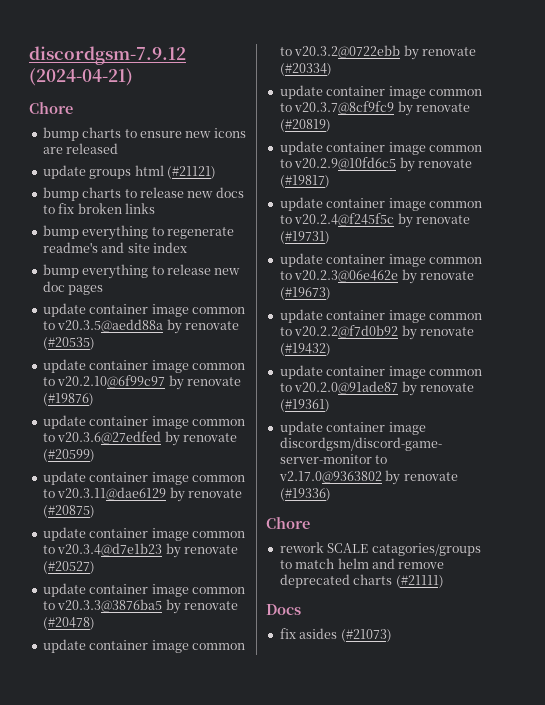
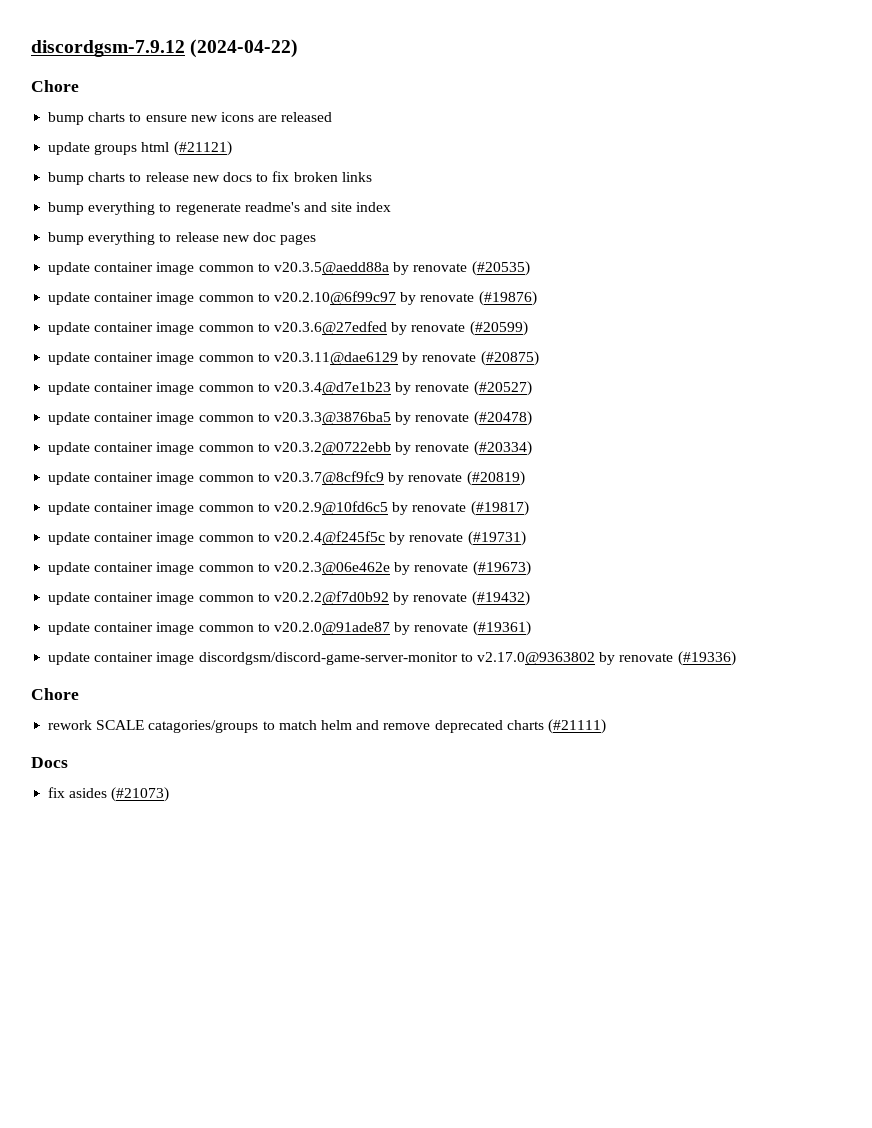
- discordgsm-7.9.12 (2024-04-21)
+ discordgsm-7.9.12 (2024-04-22)

